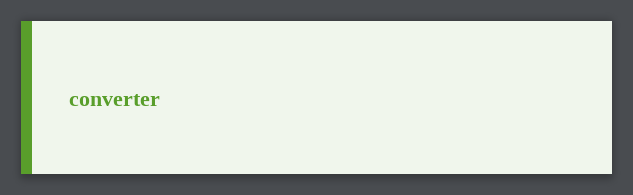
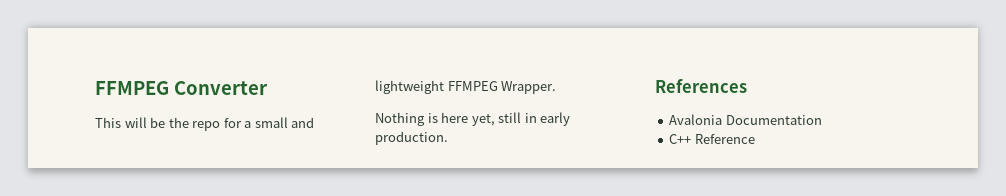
- converter
+ FFMPEG Converter
+ This will be the repo for a small and lightweight FFMPEG Wrapper.
+ Nothing is here yet, still in early production.
+ References
+ Avalonia Documentation
+ C++ Reference

